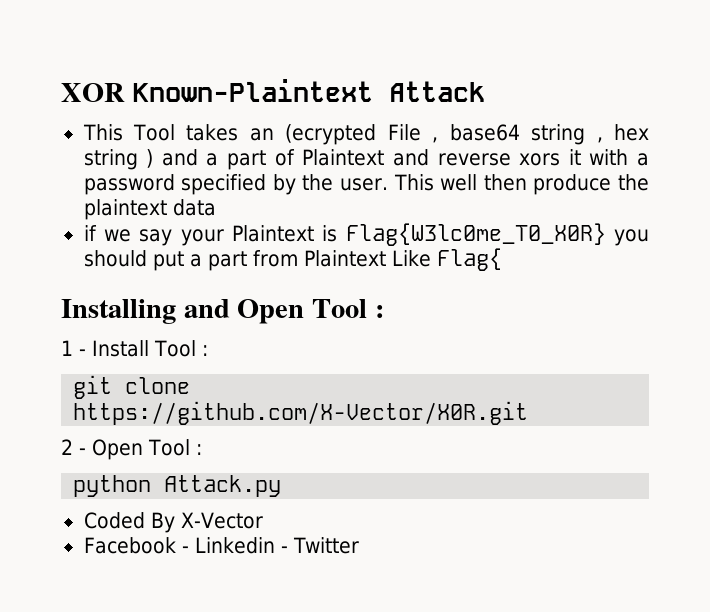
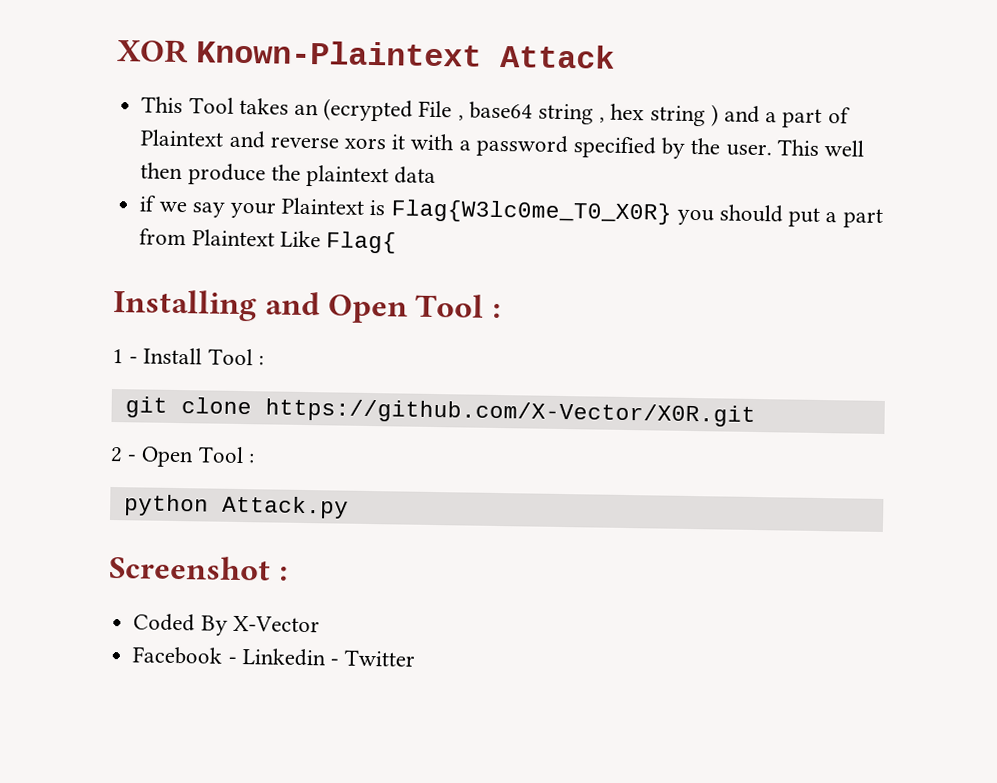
+ Screenshot :

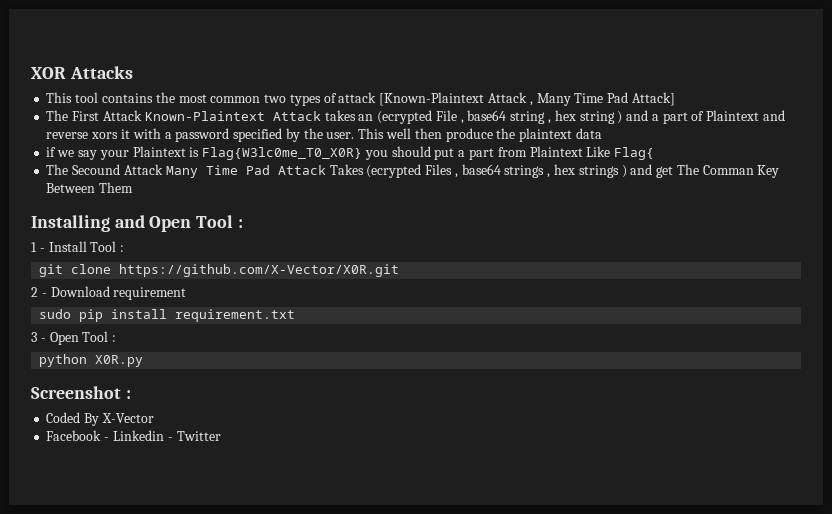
- XOR Known-Plaintext Attack
- This Tool takes an (ecrypted File , base64 string , hex string ) and a part of Plaintext and reverse xors it with a password specified by the user.
+ XOR Attacks
+ This tool contains the most common two types of attack [Known-Plaintext Attack , Many Time Pad Attack]
+ The First Attack Known-Plaintext Attack takes an (ecrypted File , base64 string , hex string ) and a part of Plaintext and reverse xors it with a password specified by the user.
+ The Secound Attack Many Time Pad Attack Takes (ecrypted Files , base64 strings , hex strings ) and get The Comman Key Between Them
- 2 - Open Tool :
+ 2 - Download requirement
+ sudo pip install requirement.txt
+ 3 - Open Tool :
- python Attack.py
+ python X0R.py

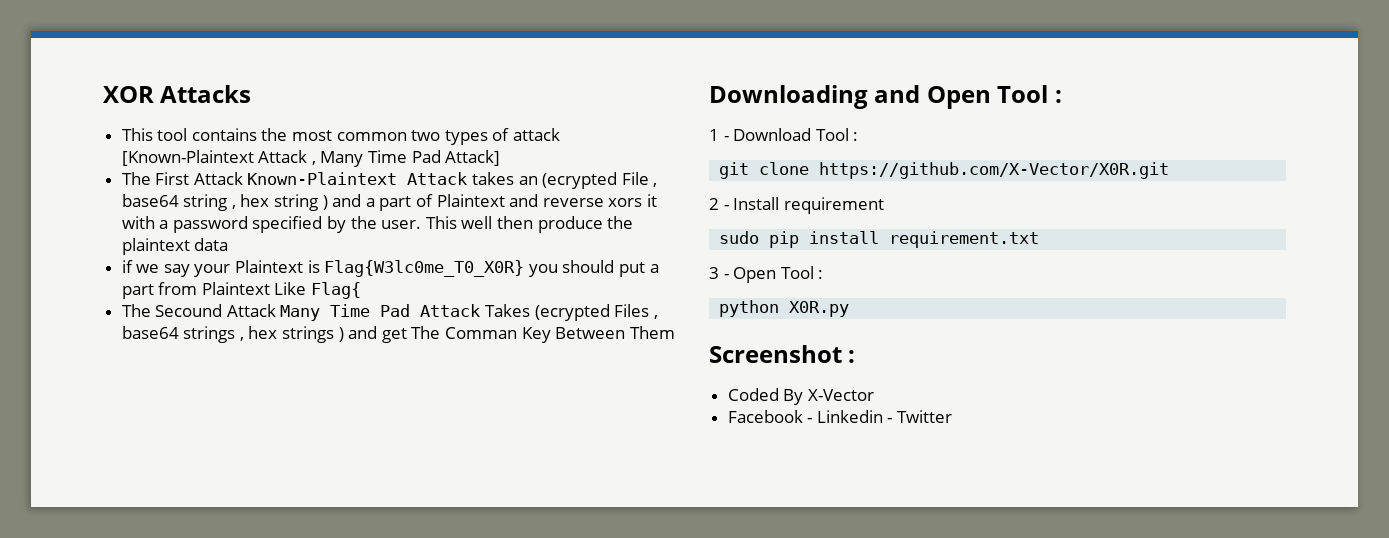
- Installing and Open Tool :
+ Downloading and Open Tool :
- 1 - Install Tool :
+ 1 - Download Tool :
- 2 - Download requirement
+ 2 - Install requirement

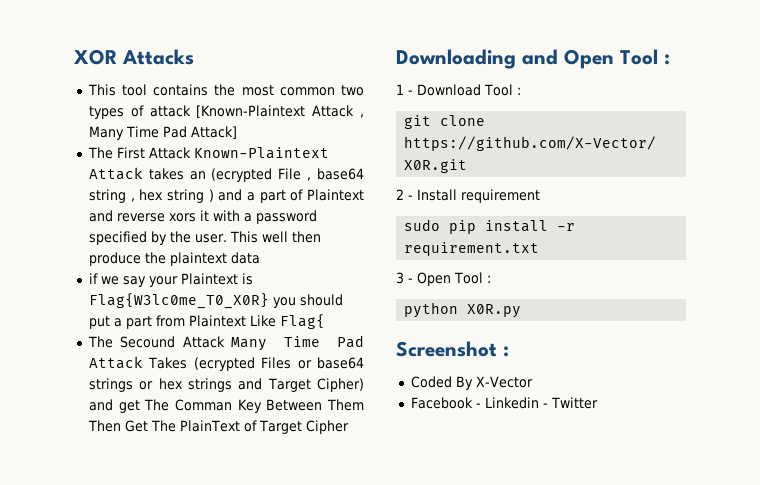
- The Secound Attack Many Time Pad Attack Takes (ecrypted Files , base64 strings , hex strings ) and get The Comman Key Between Them
+ The Secound Attack Many Time Pad Attack Takes (ecrypted Files or base64 strings or hex strings and Target Cipher) and get The Comman Key Between Them Then Get The PlainText of Target Cipher
- sudo pip install requirement.txt
+ sudo pip install -r requirement.txt

